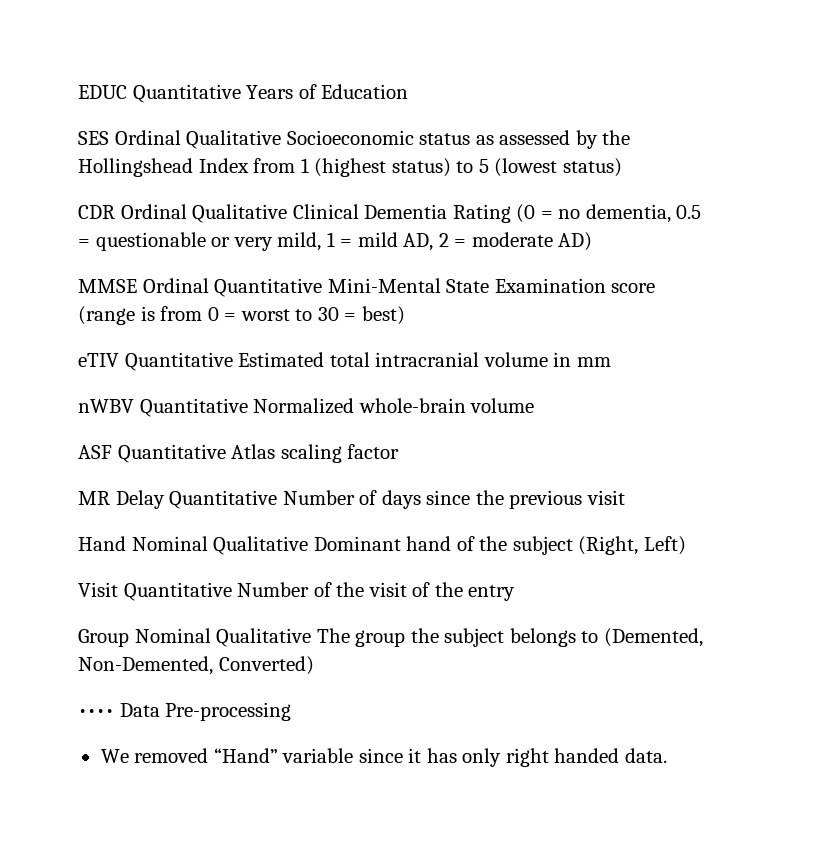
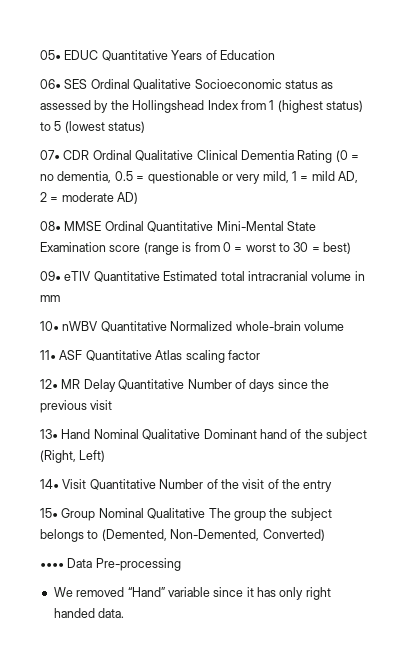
- EDUC Quantitative Years of Education
+ 05• EDUC Quantitative Years of Education
- SES Ordinal Qualitative Socioeconomic status as assessed by the Hollingshead Index from 1 (highest status) to 5 (lowest status)
+ 06• SES Ordinal Qualitative Socioeconomic status as assessed by the Hollingshead Index from 1 (highest status) to 5 (lowest status)
- CDR Ordinal Qualitative Clinical Dementia Rating (0 = no dementia, 0.5 = questionable or very mild, 1 = mild AD, 2 = moderate AD)
+ 07• CDR Ordinal Qualitative Clinical Dementia Rating (0 = no dementia, 0.5 = questionable or very mild, 1 = mild AD, 2 = moderate AD)
- MMSE Ordinal Quantitative Mini-Mental State Examination score (range is from 0 = worst to 30 = best)
+ 08• MMSE Ordinal Quantitative Mini-Mental State Examination score (range is from 0 = worst to 30 = best)
- eTIV Quantitative Estimated total intracranial volume in mm
+ 09• eTIV Quantitative Estimated total intracranial volume in mm
- nWBV Quantitative Normalized whole-brain volume
+ 10• nWBV Quantitative Normalized whole-brain volume
- ASF Quantitative Atlas scaling factor
+ 11• ASF Quantitative Atlas scaling factor
- MR Delay Quantitative Number of days since the previous visit
+ 12• MR Delay Quantitative Number of days since the previous visit
- Hand Nominal Qualitative Dominant hand of the subject (Right, Left)
+ 13• Hand Nominal Qualitative Dominant hand of the subject (Right, Left)
- Visit Quantitative Number of the visit of the entry
+ 14• Visit Quantitative Number of the visit of the entry
- Group Nominal Qualitative The group the subject belongs to (Demented, Non-Demented, Converted)
+ 15• Group Nominal Qualitative The group the subject belongs to (Demented, Non-Demented, Converted)

